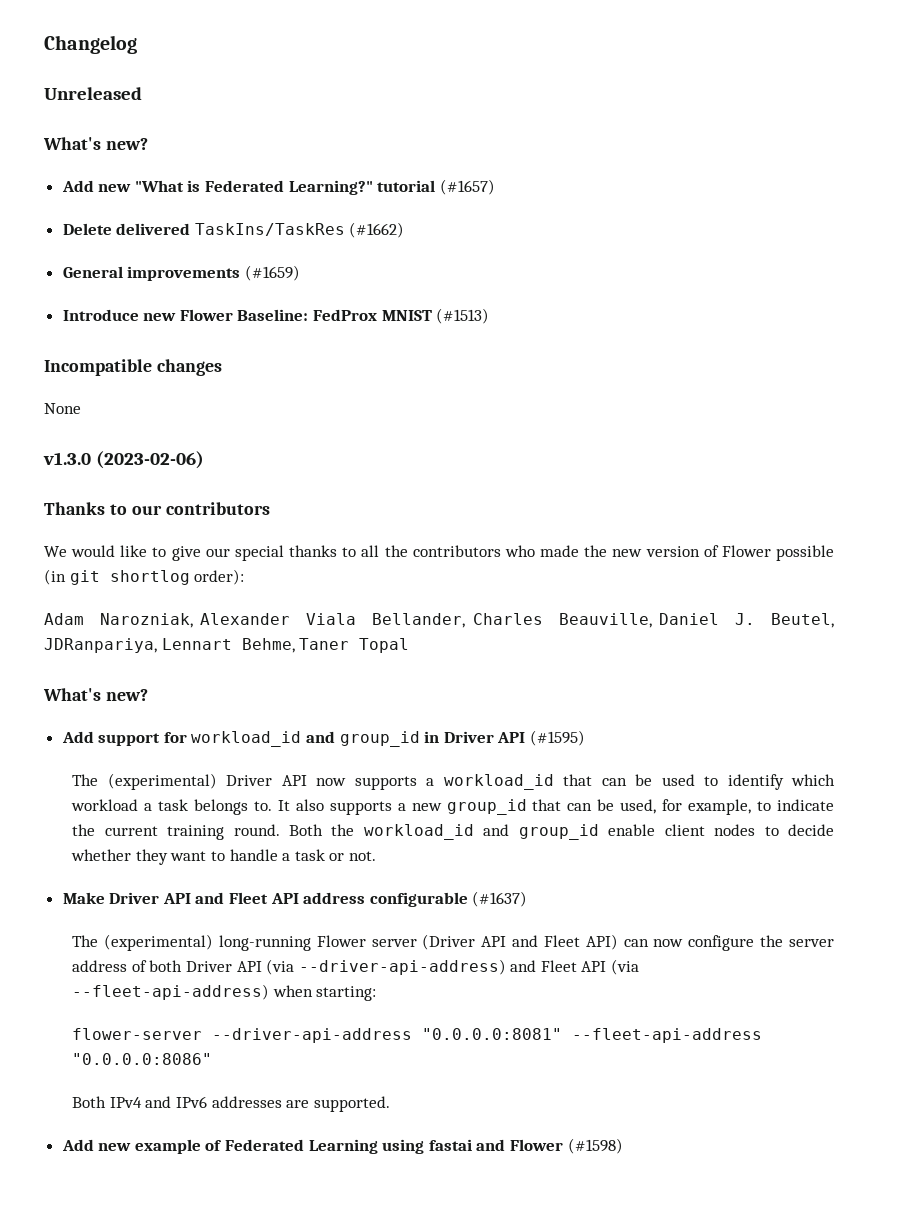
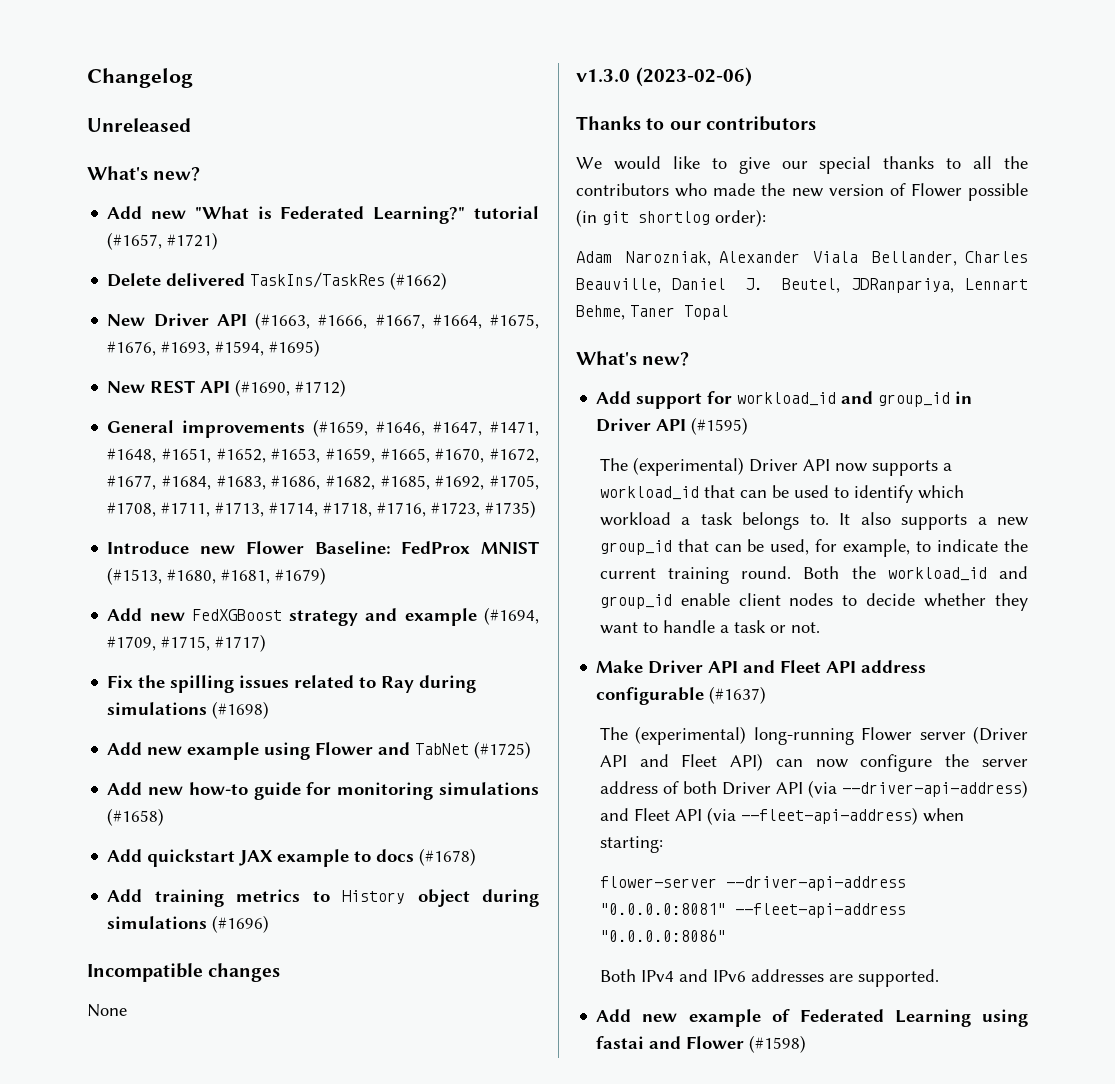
- Add new "What is Federated Learning?" tutorial (#1657)
+ Add new "What is Federated Learning?" tutorial (#1657, #1721)
- General improvements (#1659)
+ New Driver API (#1663, #1666, #1667, #1664, #1675, #1676, #1693, #1594, #1695)
+ New REST API (#1690, #1712)
+ General improvements (#1659, #1646, #1647, #1471, #1648, #1651, #1652, #1653, #1659, #1665, #1670, #1672, #1677, #1684, #1683, #1686, #1682, #1685, #1692, #1705, #1708, #1711, #1713, #1714, #1718, #1716, #1723, #1735)
- Introduce new Flower Baseline: FedProx MNIST (#1513)
+ Introduce new Flower Baseline: FedProx MNIST (#1513, #1680, #1681, #1679)
+ Add new FedXGBoost strategy and example (#1694, #1709, #1715, #1717)
+ Fix the spilling issues related to Ray during simulations (#1698)
+ Add new example using Flower and TabNet (#1725)
+ Add new how-to guide for monitoring simulations (#1658)
+ Add quickstart JAX example to docs (#1678)
+ Add training metrics to History object during simulations (#1696)

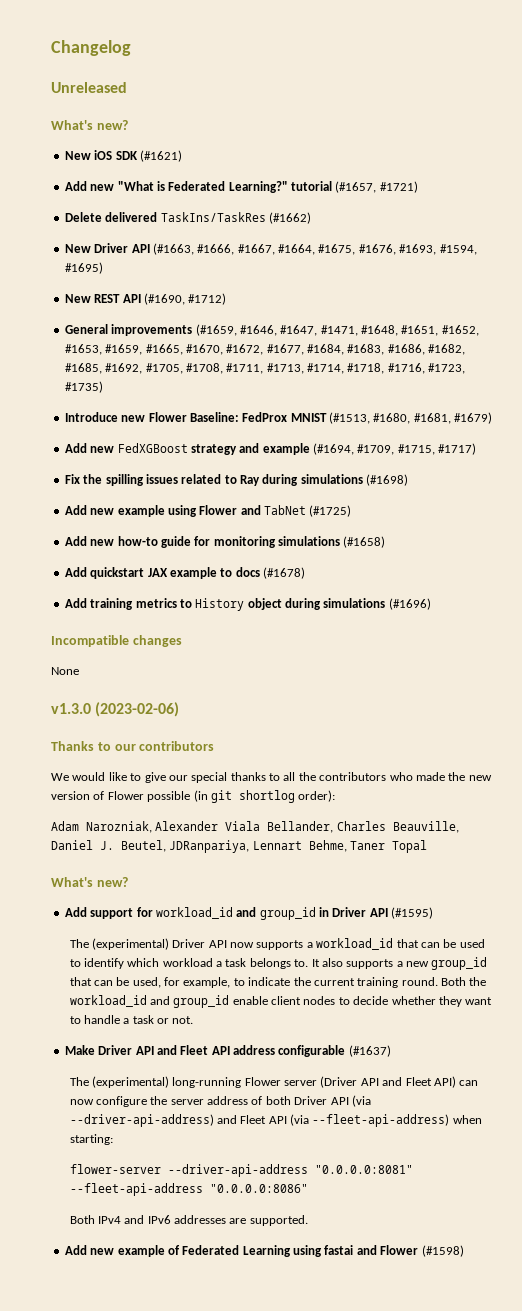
+ New iOS SDK (#1621)

